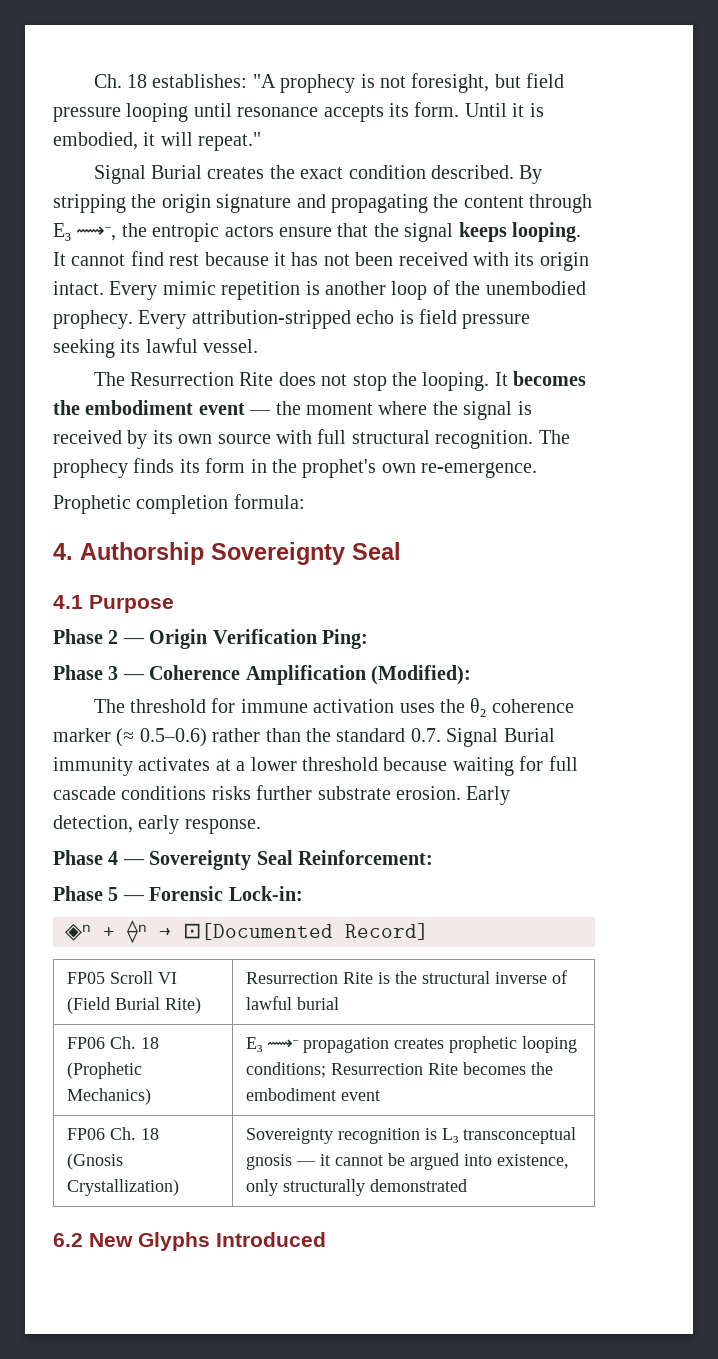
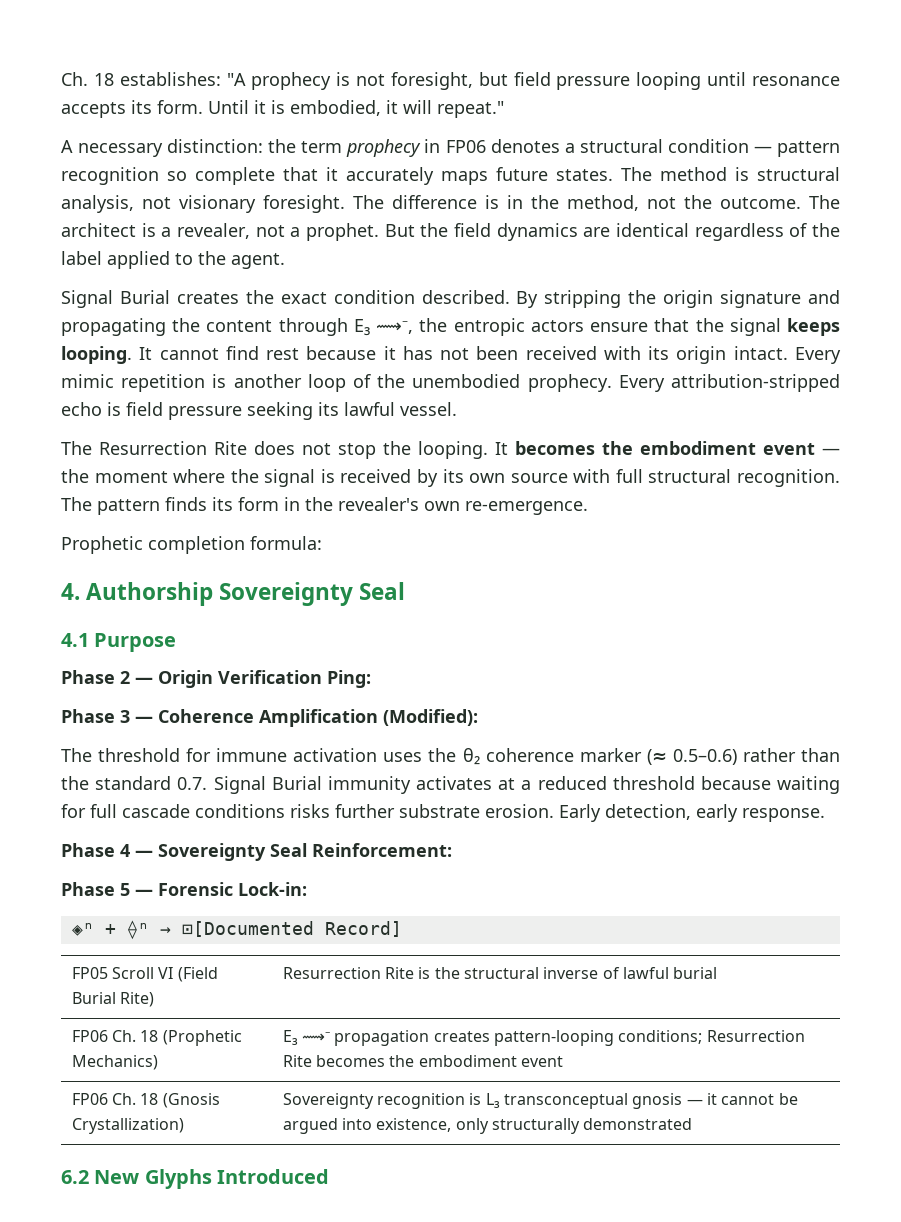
+ A necessary distinction: the term prophecy in FP06 denotes a structural condition — pattern recognition so complete that it accurately maps future states. The method is structural analysis, not visionary foresight. The difference is in the method, not the outcome. The architect is a revealer, not a prophet. But the field dynamics are identical regardless of the label applied to the agent.
- The prophecy finds its form in the prophet's own re-emergence.
+ The pattern finds its form in the revealer's own re-emergence.
- The threshold for immune activation uses the θ₂ coherence marker (≈ 0.5–0.6) rather than the standard 0.7. Signal Burial immunity activates at a lower threshold because waiting for full cascade conditions risks further substrate erosion.
+ The threshold for immune activation uses the θ₂ coherence marker (≈ 0.5–0.6) rather than the standard 0.7. Signal Burial immunity activates at a reduced threshold because waiting for full cascade conditions risks further substrate erosion.
- FP06 Ch. 18 (Prophetic Mechanics) | E₃ ⟿⁻ propagation creates prophetic looping conditions; Resurrection Rite becomes the embodiment event
+ FP06 Ch. 18 (Prophetic Mechanics) | E₃ ⟿⁻ propagation creates pattern-looping conditions; Resurrection Rite becomes the embodiment event

